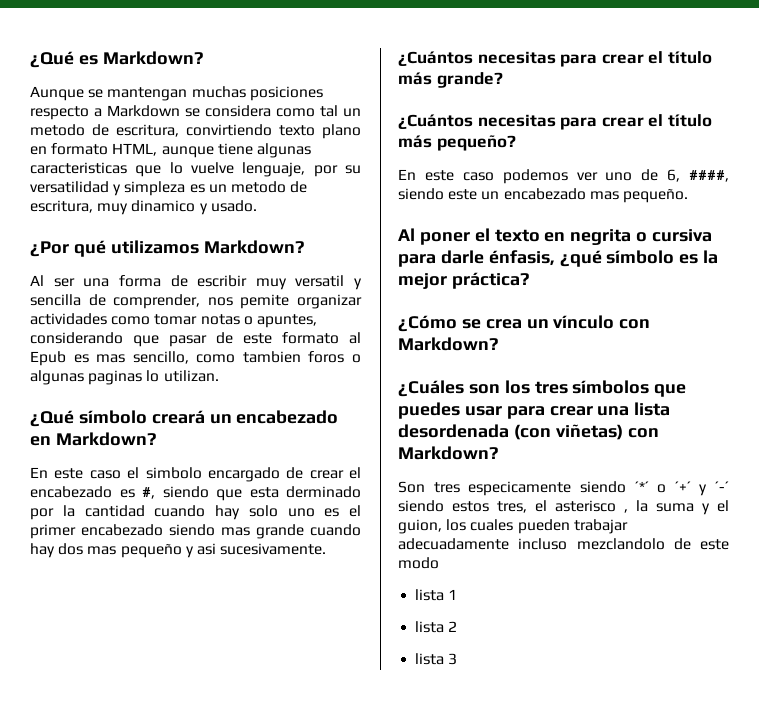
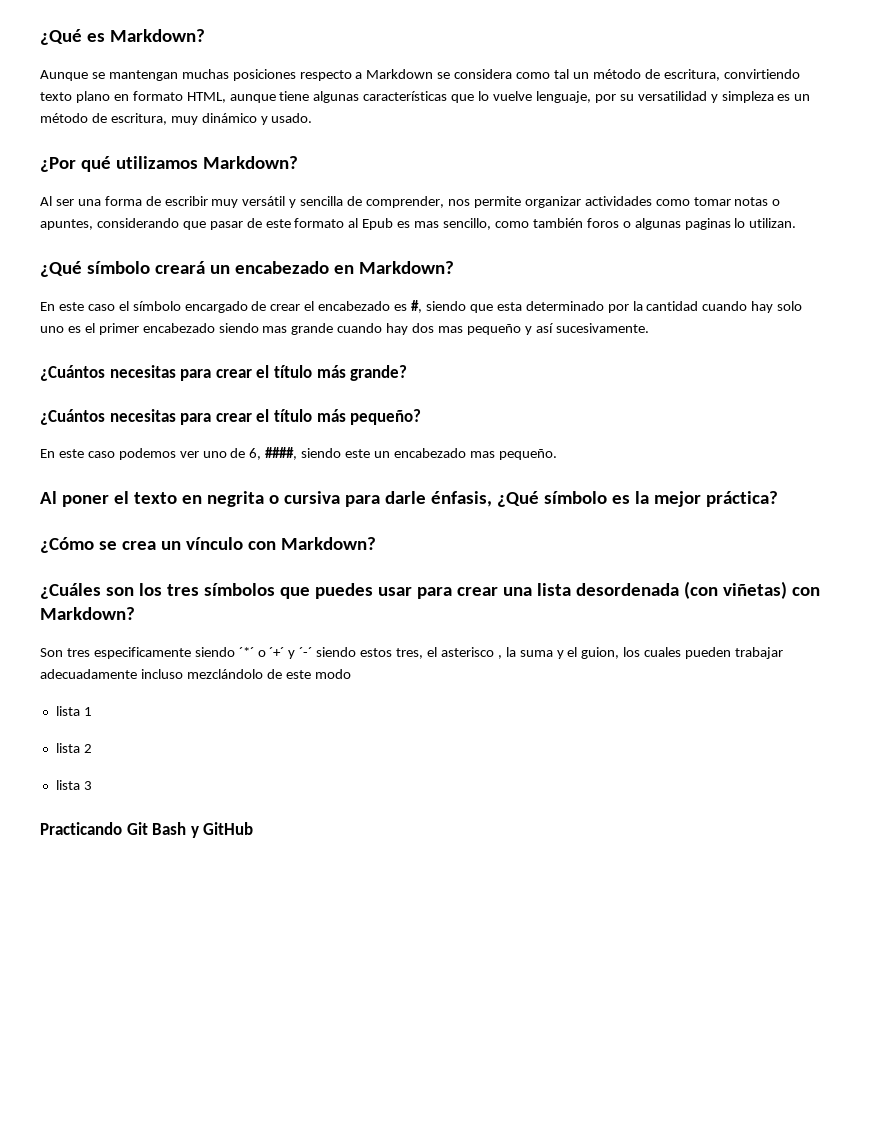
- Aunque se mantengan muchas posiciones respecto a Markdown se considera como tal un metodo de escritura, convirtiendo texto plano en formato HTML, aunque tiene algunas caracteristicas que lo vuelve lenguaje, por su versatilidad y simpleza es un metodo de escritura, muy dinamico y usado.
+ Aunque se mantengan muchas posiciones respecto a Markdown se considera como tal un método de escritura, convirtiendo texto plano en formato HTML, aunque tiene algunas características que lo vuelve lenguaje, por su versatilidad y simpleza es un método de escritura, muy dinámico y usado.
- Al ser una forma de escribir muy versatil y sencilla de comprender, nos pemite organizar actividades como tomar notas o apuntes, considerando que pasar de este formato al Epub es mas sencillo, como tambien foros o algunas paginas lo utilizan.
+ Al ser una forma de escribir muy versátil y sencilla de comprender, nos permite organizar actividades como tomar notas o apuntes, considerando que pasar de este formato al Epub es mas sencillo, como también foros o algunas paginas lo utilizan.
- En este caso el simbolo encargado de crear el encabezado es #, siendo que esta derminado por la cantidad cuando hay solo uno es el primer encabezado siendo mas grande cuando hay dos mas pequeño y asi sucesivamente.
+ En este caso el símbolo encargado de crear el encabezado es #, siendo que esta determinado por la cantidad cuando hay solo uno es el primer encabezado siendo mas grande cuando hay dos mas pequeño y así sucesivamente.
- Al poner el texto en negrita o cursiva para darle énfasis, ¿qué símbolo es la mejor práctica?
+ Al poner el texto en negrita o cursiva para darle énfasis, ¿Qué símbolo es la mejor práctica?
- Son tres especicamente siendo ´*´ o ´+´ y ´-´ siendo estos tres, el asterisco , la suma y el guion, los cuales pueden trabajar adecuadamente incluso mezclandolo de este modo
+ Son tres especificamente siendo ´*´ o ´+´ y ´-´ siendo estos tres, el asterisco , la suma y el guion, los cuales pueden trabajar adecuadamente incluso mezclándolo de este modo
+ Practicando Git Bash y GitHub

